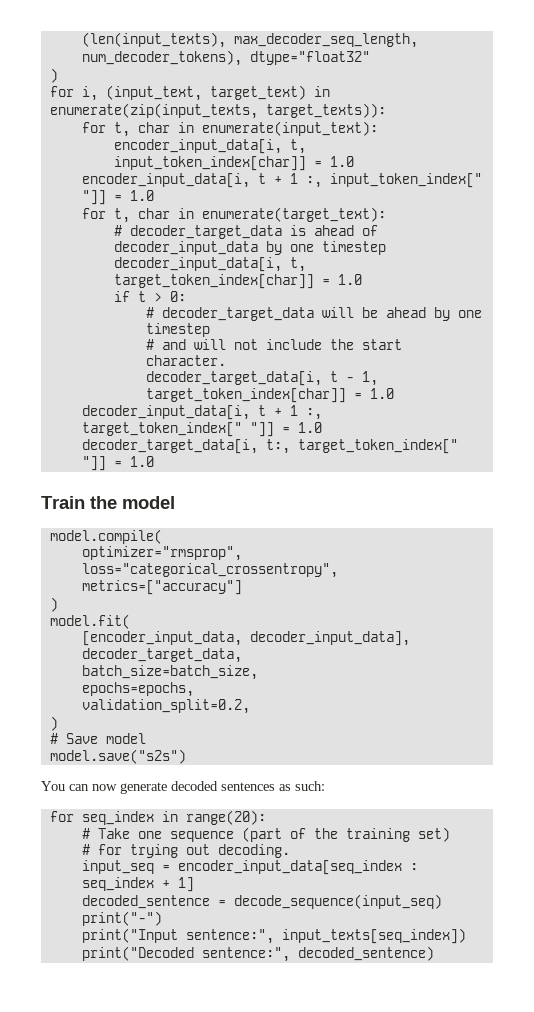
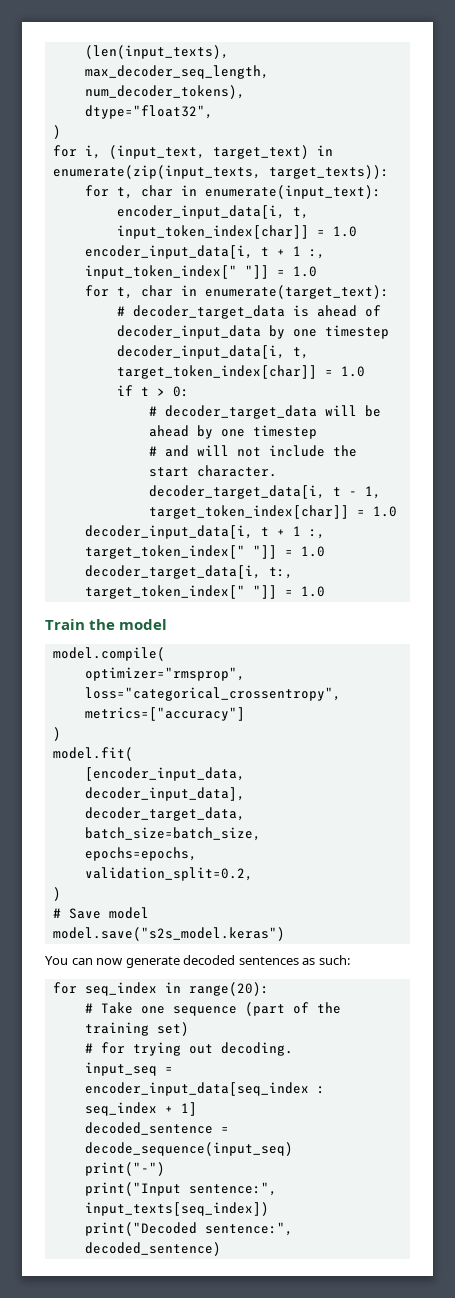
- (len(input_texts), max_decoder_seq_length, num_decoder_tokens), dtype="float32"
+ (len(input_texts), max_decoder_seq_length, num_decoder_tokens),
+ dtype="float32",
- model.save("s2s")
+ model.save("s2s_model.keras")

